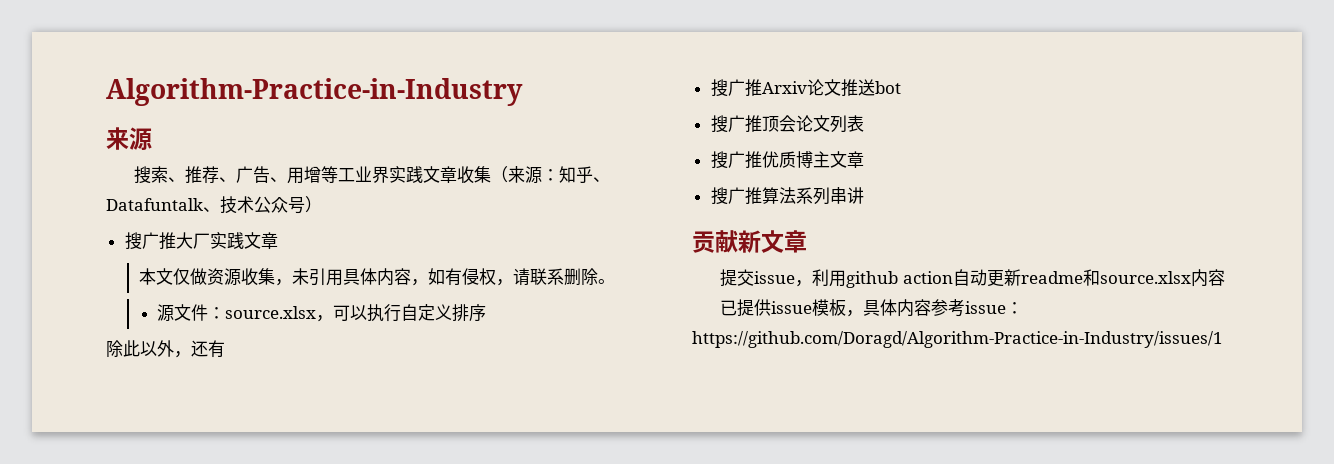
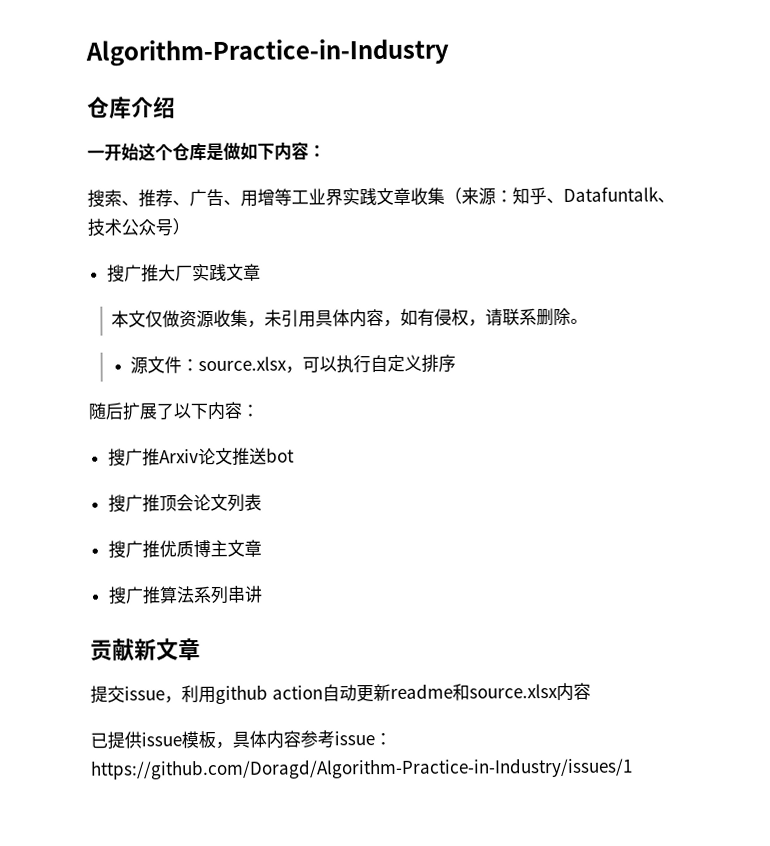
  Algorithm-Practice-in-Industry
- 来源
+ 仓库介绍
+ 一开始这个仓库是做如下内容：
- 除此以外，还有
+ 随后扩展了以下内容：

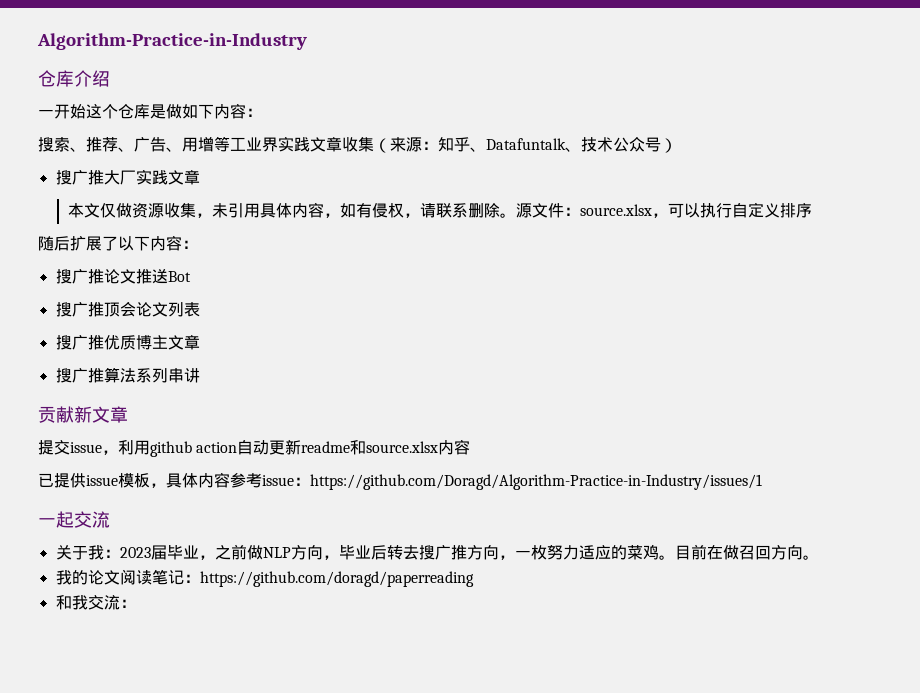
- 本文仅做资源收集，未引用具体内容，如有侵权，请联系删除。
- 源文件：source.xlsx，可以执行自定义排序
+ 本文仅做资源收集，未引用具体内容，如有侵权，请联系删除。源文件：source.xlsx，可以执行自定义排序
- 搜广推Arxiv论文推送bot
+ 搜广推论文推送Bot
+ 一起交流
+ 关于我：2023届毕业，之前做NLP方向，毕业后转去搜广推方向，一枚努力适应的菜鸡。目前在做召回方向。
+ 我的论文阅读笔记：https://github.com/doragd/paperreading
+ 和我交流：

